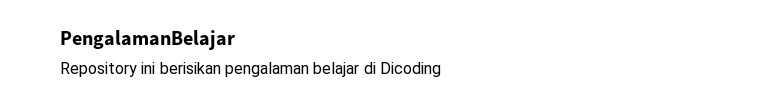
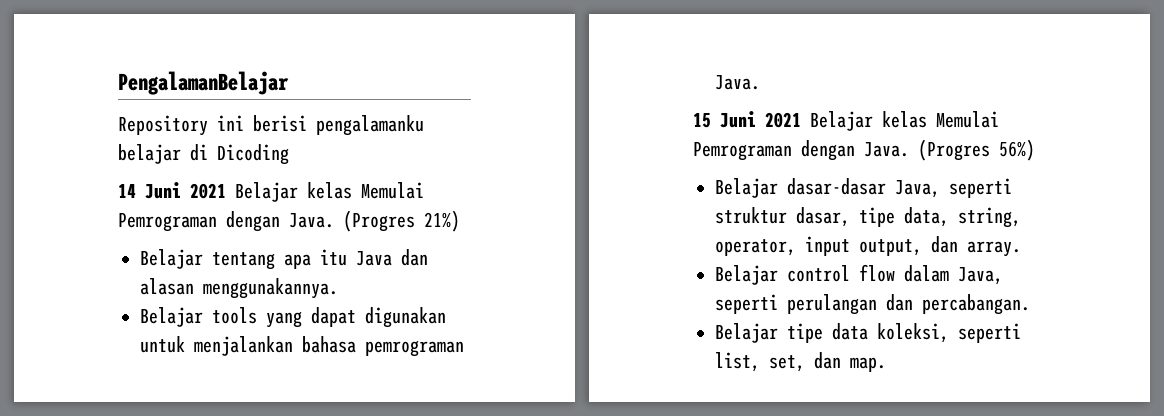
- Repository ini berisikan pengalaman belajar di Dicoding
+ Repository ini berisi pengalamanku belajar di Dicoding
+ 14 Juni 2021 Belajar kelas Memulai Pemrograman dengan Java. (Progres 21%)
+ Belajar tentang apa itu Java dan alasan menggunakannya.
+ Belajar tools yang dapat digunakan untuk menjalankan bahasa pemrograman Java.
+ 15 Juni 2021 Belajar kelas Memulai Pemrograman dengan Java. (Progres 56%)
+ Belajar dasar-dasar Java, seperti struktur dasar, tipe data, string, operator, input output, dan array.
+ Belajar control flow dalam Java, seperti perulangan dan percabangan.
+ Belajar tipe data koleksi, seperti list, set, dan map.

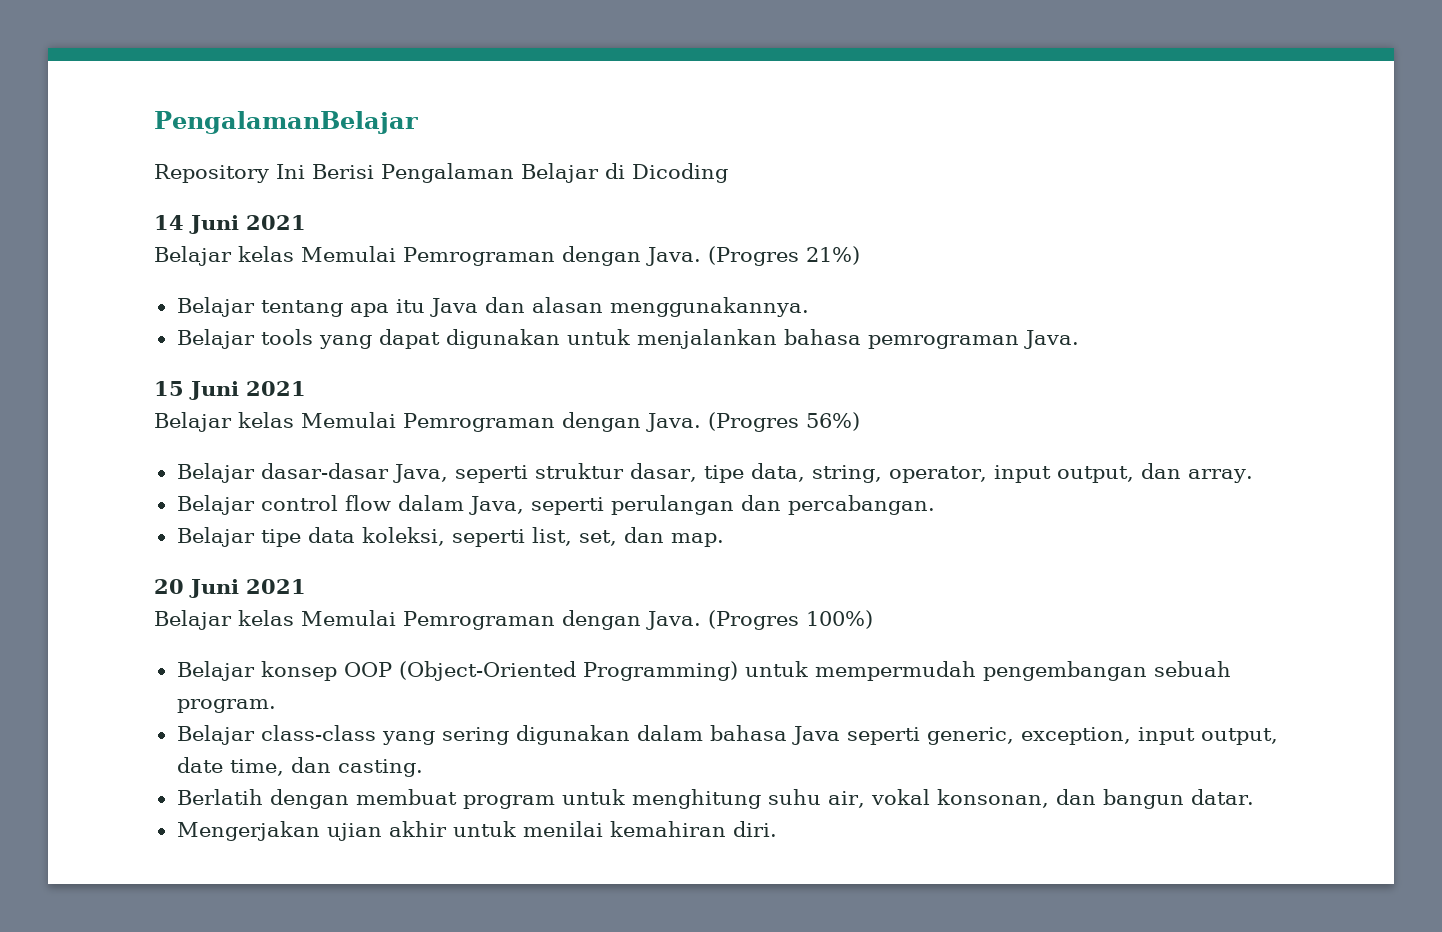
- Repository ini berisi pengalamanku belajar di Dicoding
+ Repository Ini Berisi Pengalaman Belajar di Dicoding
- 14 Juni 2021 Belajar kelas Memulai Pemrograman dengan Java.
+ 14 Juni 2021
+ Belajar kelas Memulai Pemrograman dengan Java.
- 15 Juni 2021 Belajar kelas Memulai Pemrograman dengan Java.
+ 15 Juni 2021
+ Belajar kelas Memulai Pemrograman dengan Java.
+ 20 Juni 2021
+ Belajar kelas Memulai Pemrograman dengan Java. (Progres 100%)
+ Belajar konsep OOP (Object-Oriented Programming) untuk mempermudah pengembangan sebuah program.
+ Belajar class-class yang sering digunakan dalam bahasa Java seperti generic, exception, input output, date time, dan casting.
+ Berlatih dengan membuat program untuk menghitung suhu air, vokal konsonan, dan bangun datar.
+ Mengerjakan ujian akhir untuk menilai kemahiran diri.

